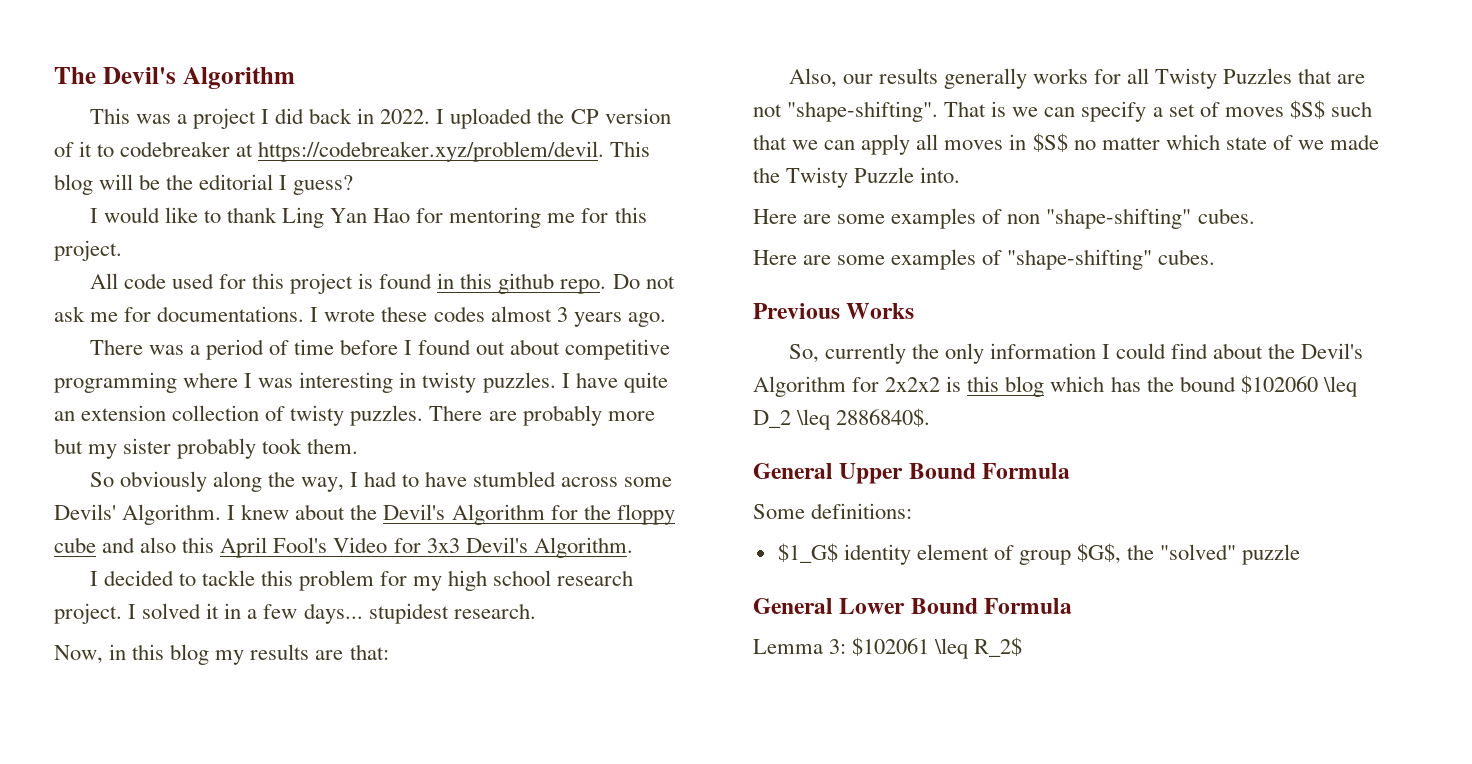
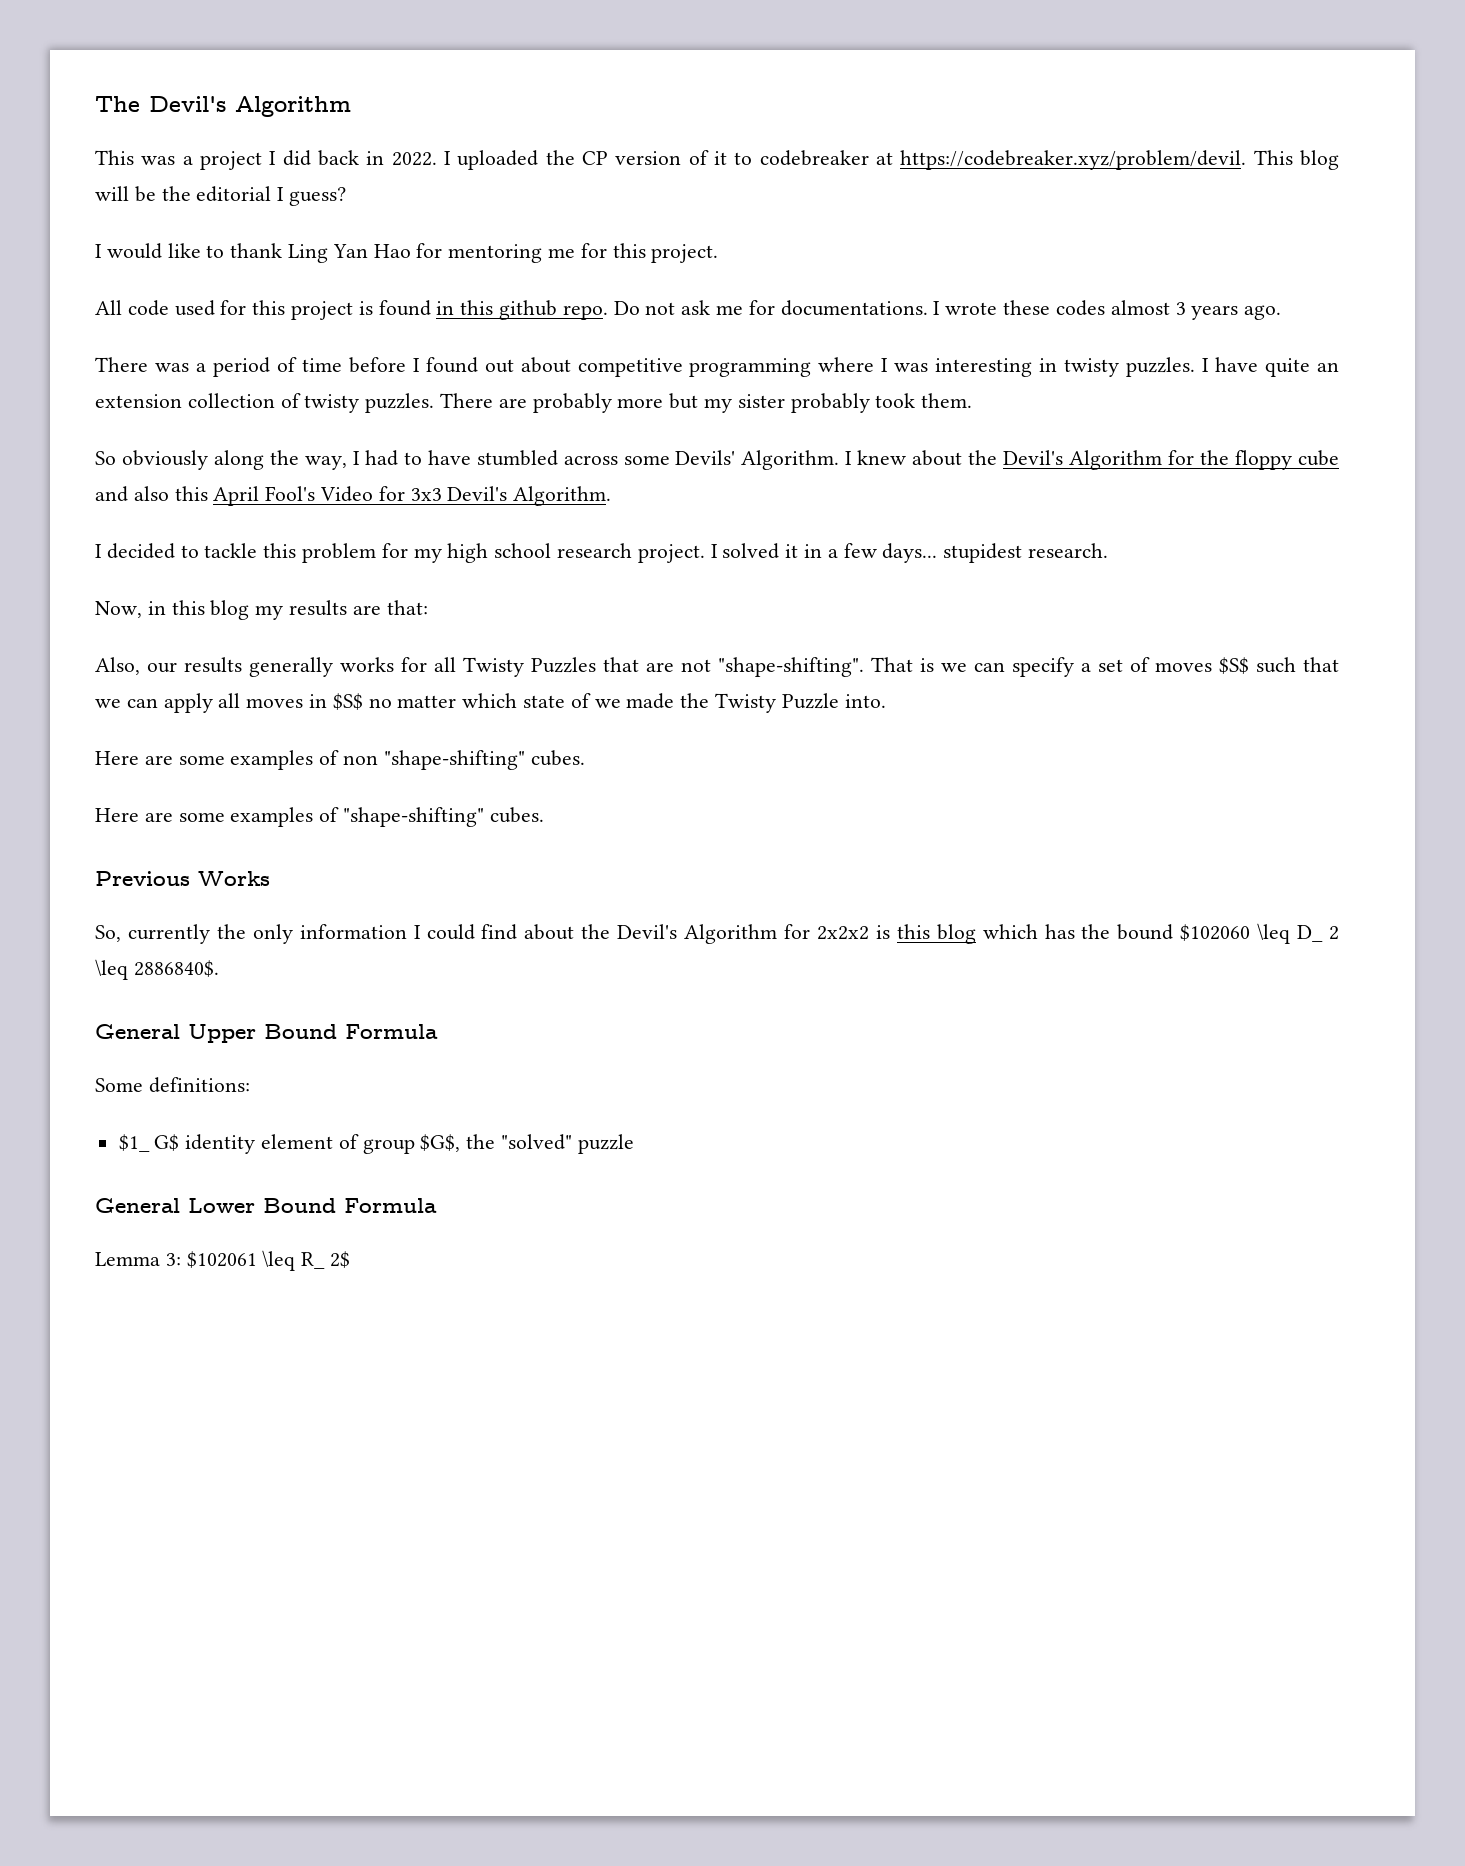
- So, currently the only information I could find about the Devil's Algorithm for 2x2x2 is this blog which has the bound $102060 \leq D_2 \leq 2886840$.
+ So, currently the only information I could find about the Devil's Algorithm for 2x2x2 is this blog which has the bound $102060 \leq D_ 2 \leq 2886840$.
- $1_G$ identity element of group $G$, the "solved" puzzle
+ $1_ G$ identity element of group $G$, the "solved" puzzle
- Lemma 3: $102061 \leq R_2$
+ Lemma 3: $102061 \leq R_ 2$

